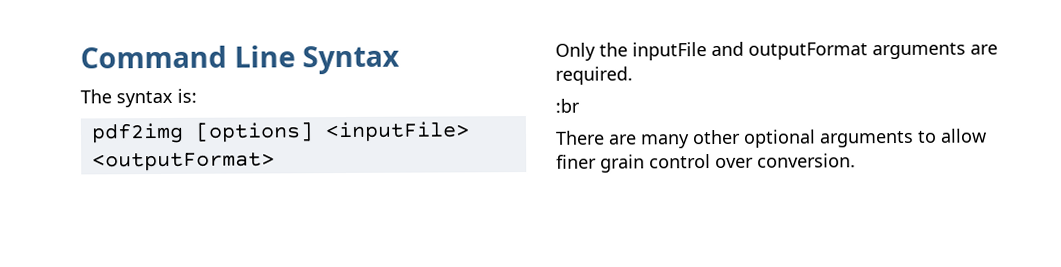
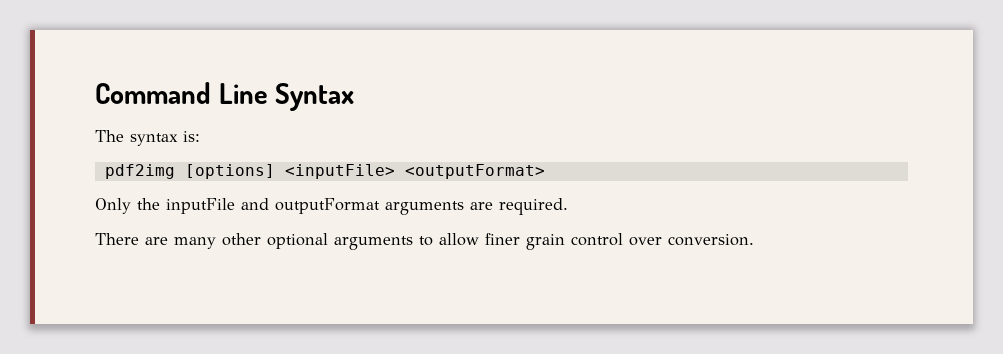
- :br

